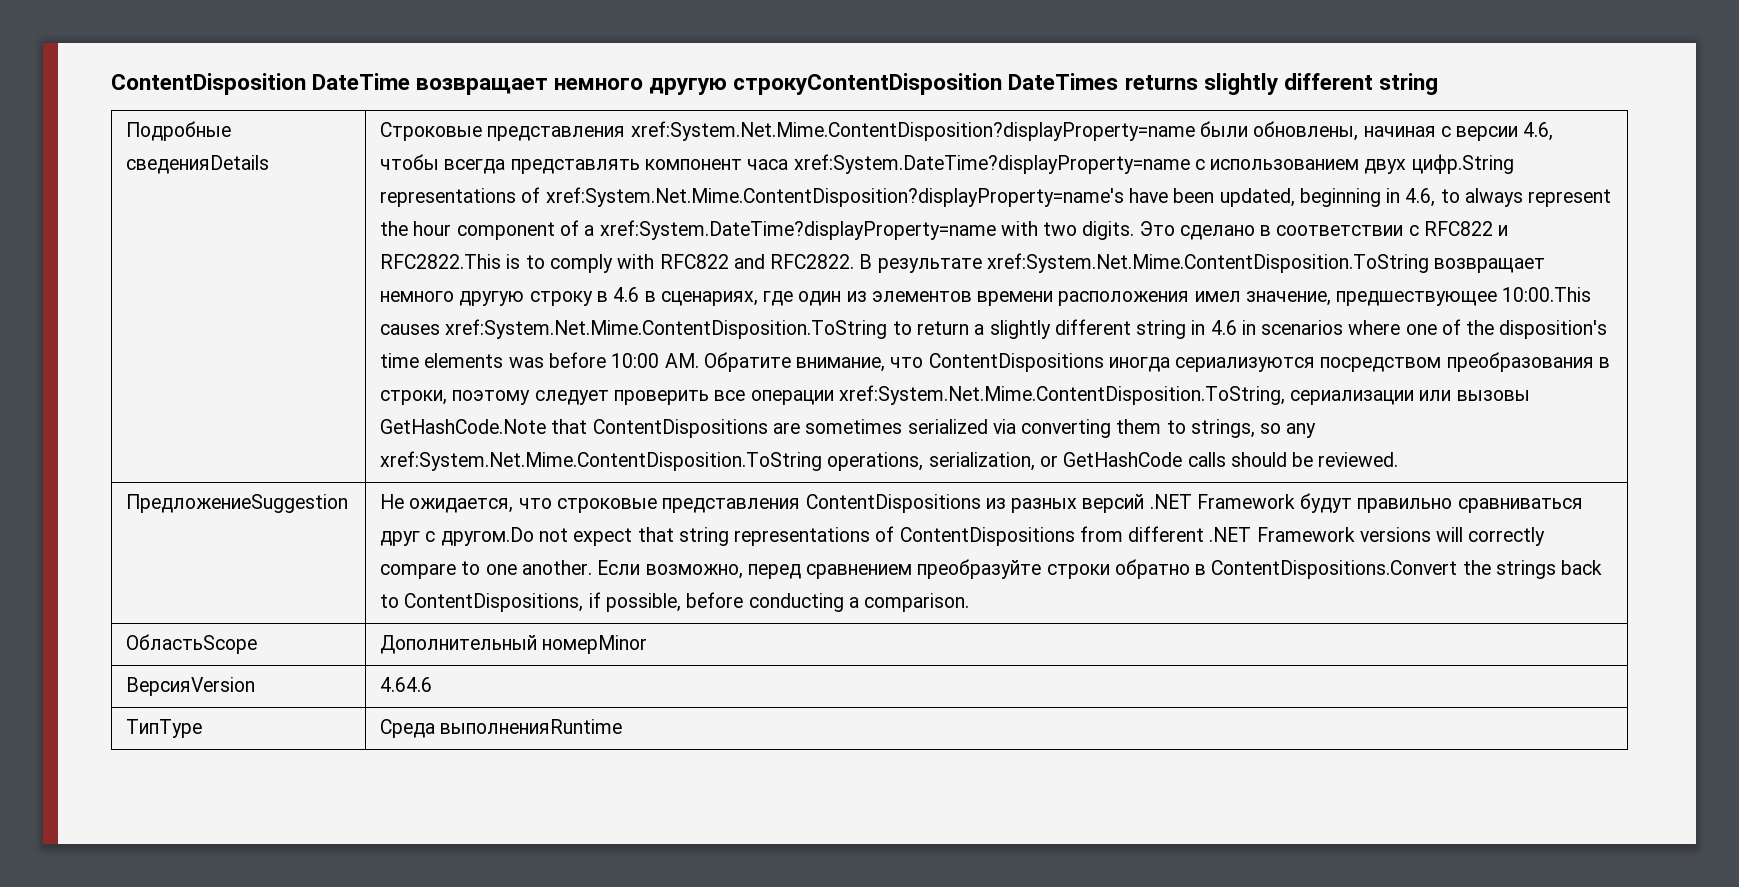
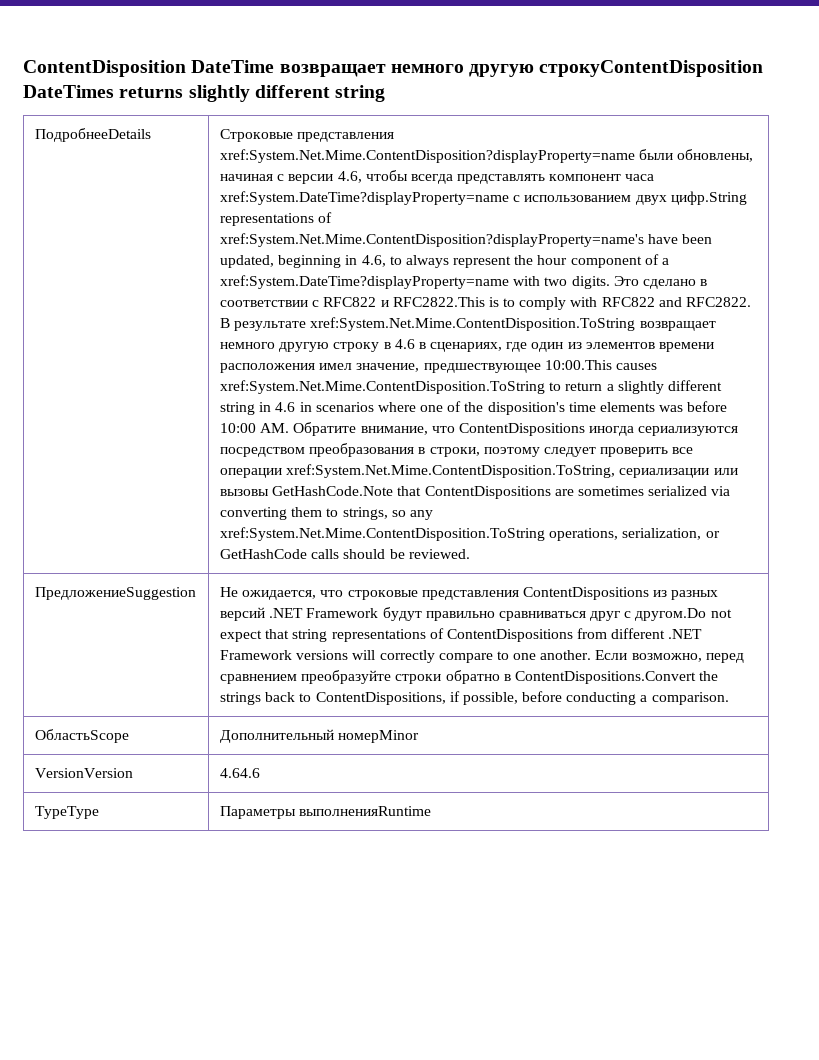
- Подробные сведенияDetails
+ ПодробнееDetails
- ВерсияVersion | 4.64.6
+ VersionVersion | 4.64.6
- ТипType | Среда выполненияRuntime
+ TypeType | Параметры выполненияRuntime

